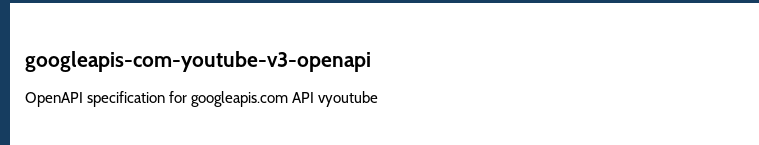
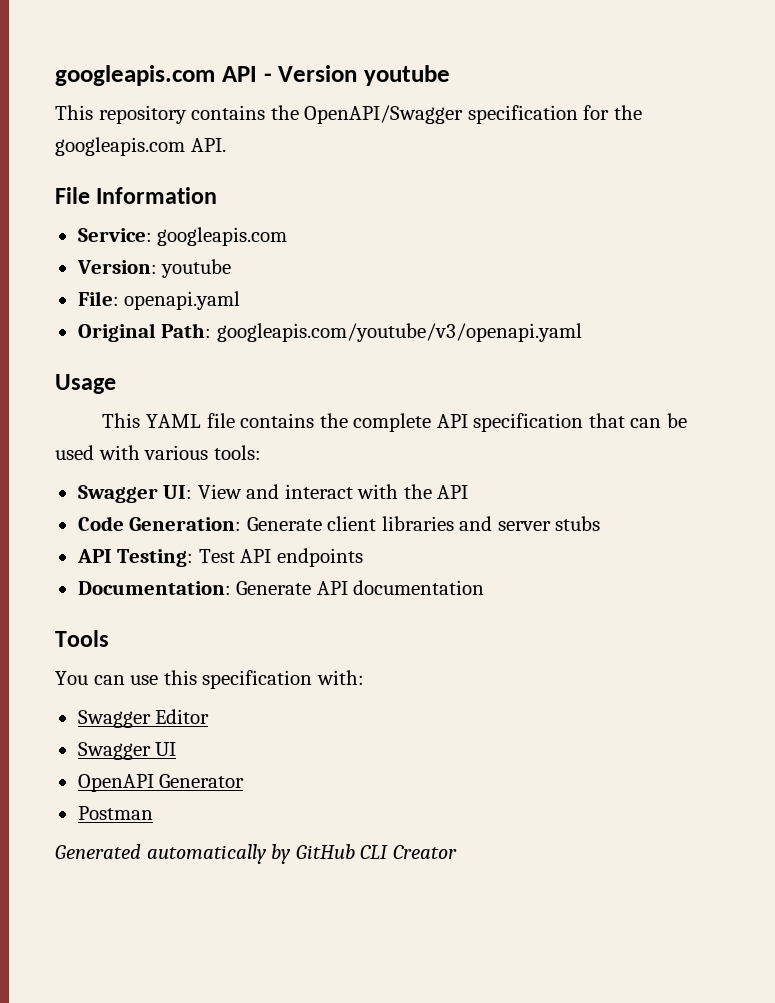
- googleapis-com-youtube-v3-openapi
- OpenAPI specification for googleapis.com API vyoutube
+ googleapis.com API - Version youtube
+ This repository contains the OpenAPI/Swagger specification for the googleapis.com API.
+ File Information
+ Service: googleapis.com
+ Version: youtube
+ File: openapi.yaml
+ Original Path: googleapis.com/youtube/v3/openapi.yaml
+ Usage
+ This YAML file contains the complete API specification that can be used with various tools:
+ Swagger UI: View and interact with the API
+ Code Generation: Generate client libraries and server stubs
+ API Testing: Test API endpoints
+ Documentation: Generate API documentation
+ Tools
+ You can use this specification with:
+ Swagger Editor
+ Swagger UI
+ OpenAPI Generator
+ Postman
+ Generated automatically by GitHub CLI Creator

